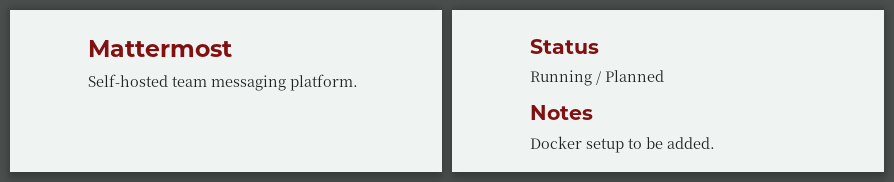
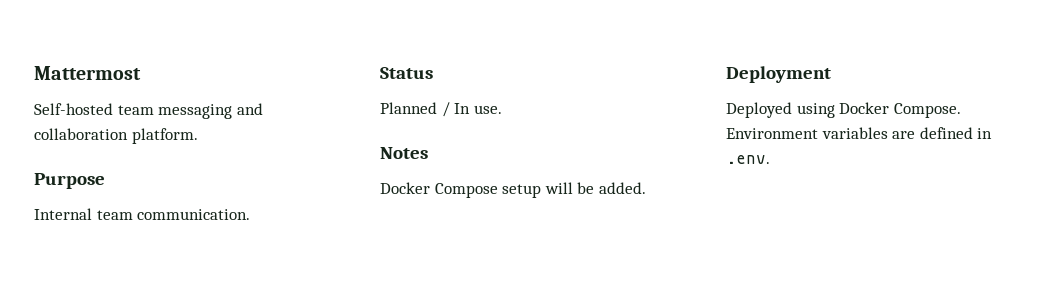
- Self-hosted team messaging platform.
+ Self-hosted team messaging and collaboration platform.
+ Purpose
+ Internal team communication.
  Status
- Running / Planned
+ Planned / In use.
- Docker setup to be added.
+ Docker Compose setup will be added.
+ Deployment
+ Deployed using Docker Compose. Environment variables are defined in .env.

